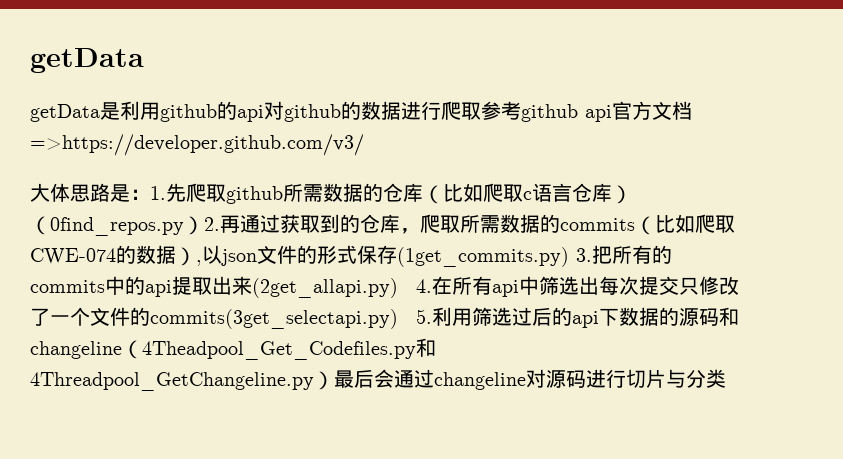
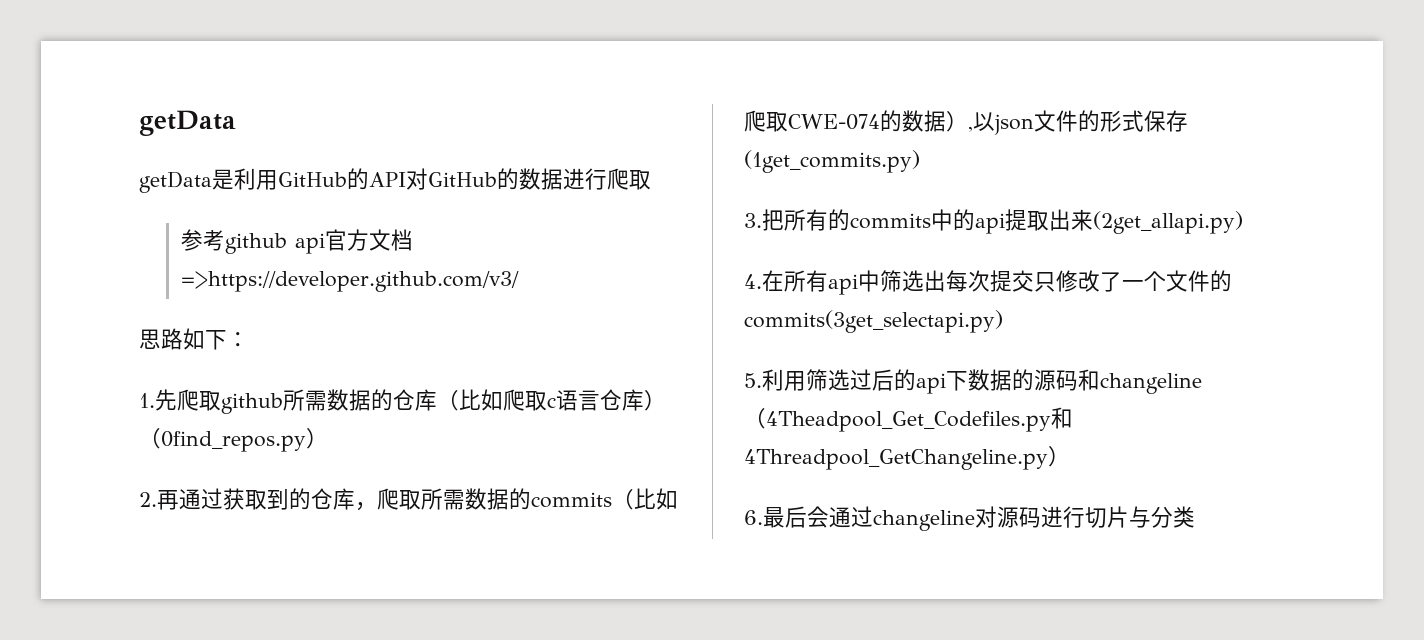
- getData是利用github的api对github的数据进行爬取参考github api官方文档=>https://developer.github.com/v3/
+ getData是利用GitHub的API对GitHub的数据进行爬取
+ 参考github api官方文档=>https://developer.github.com/v3/
- 大体思路是：1.先爬取github所需数据的仓库（比如爬取c语言仓库）（0find_repos.py）2.再通过获取到的仓库，爬取所需数据的commits（比如爬取CWE-074的数据）,以json文件的形式保存(1get_commits.py) 3.把所有的commits中的api提取出来(2get_allapi.py) 4.在所有api中筛选出每次提交只修改了一个文件的commits(3get_selectapi.py) 5.利用筛选过后的api下数据的源码和changeline（4Theadpool_Get_Codefiles.py和4Threadpool_GetChangeline.py）最后会通过changeline对源码进行切片与分类
+ 思路如下：
+ 1.先爬取github所需数据的仓库（比如爬取c语言仓库）（0find_repos.py）
+ 2.再通过获取到的仓库，爬取所需数据的commits（比如爬取CWE-074的数据）,以json文件的形式保存(1get_commits.py)
+ 3.把所有的commits中的api提取出来(2get_allapi.py)
+ 4.在所有api中筛选出每次提交只修改了一个文件的commits(3get_selectapi.py)
+ 5.利用筛选过后的api下数据的源码和changeline（4Theadpool_Get_Codefiles.py和4Threadpool_GetChangeline.py）
+ 6.最后会通过changeline对源码进行切片与分类

